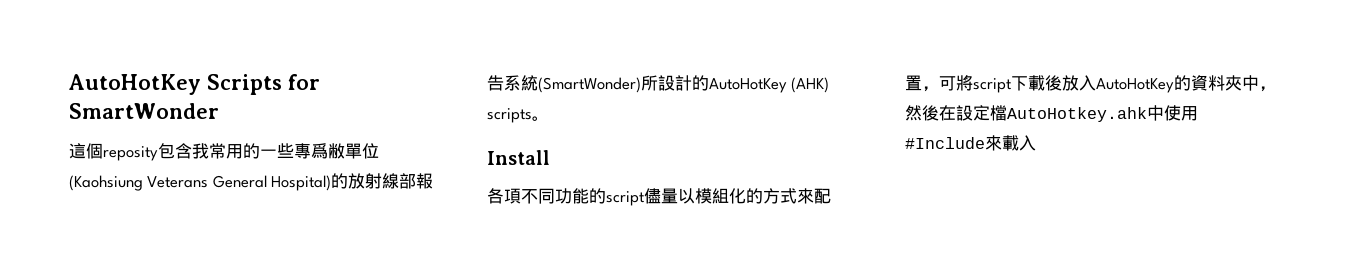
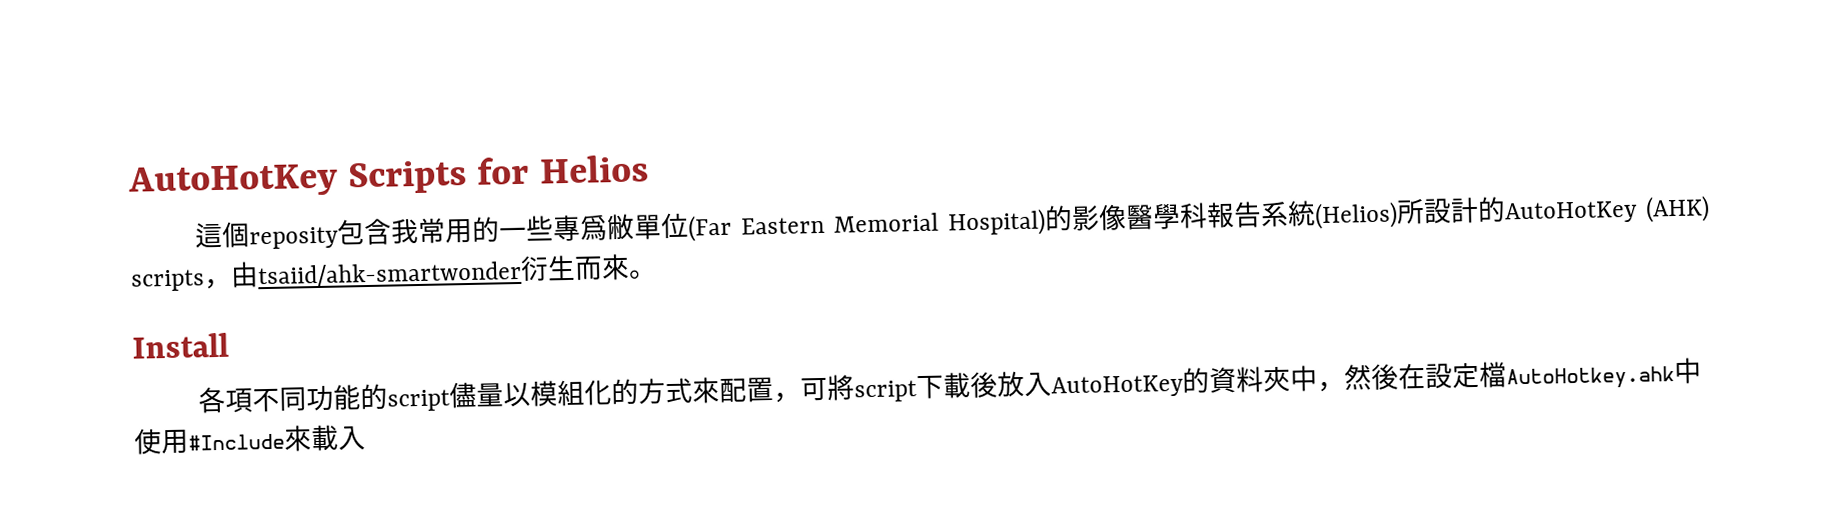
- AutoHotKey Scripts for SmartWonder
+ AutoHotKey Scripts for Helios
- 這個reposity包含我常用的一些專爲敝單位(Kaohsiung Veterans General Hospital)的放射線部報告系統(SmartWonder)所設計的AutoHotKey (AHK) scripts。
+ 這個reposity包含我常用的一些專爲敝單位(Far Eastern Memorial Hospital)的影像醫學科報告系統(Helios)所設計的AutoHotKey (AHK) scripts，由tsaiid/ahk-smartwonder衍生而來。

